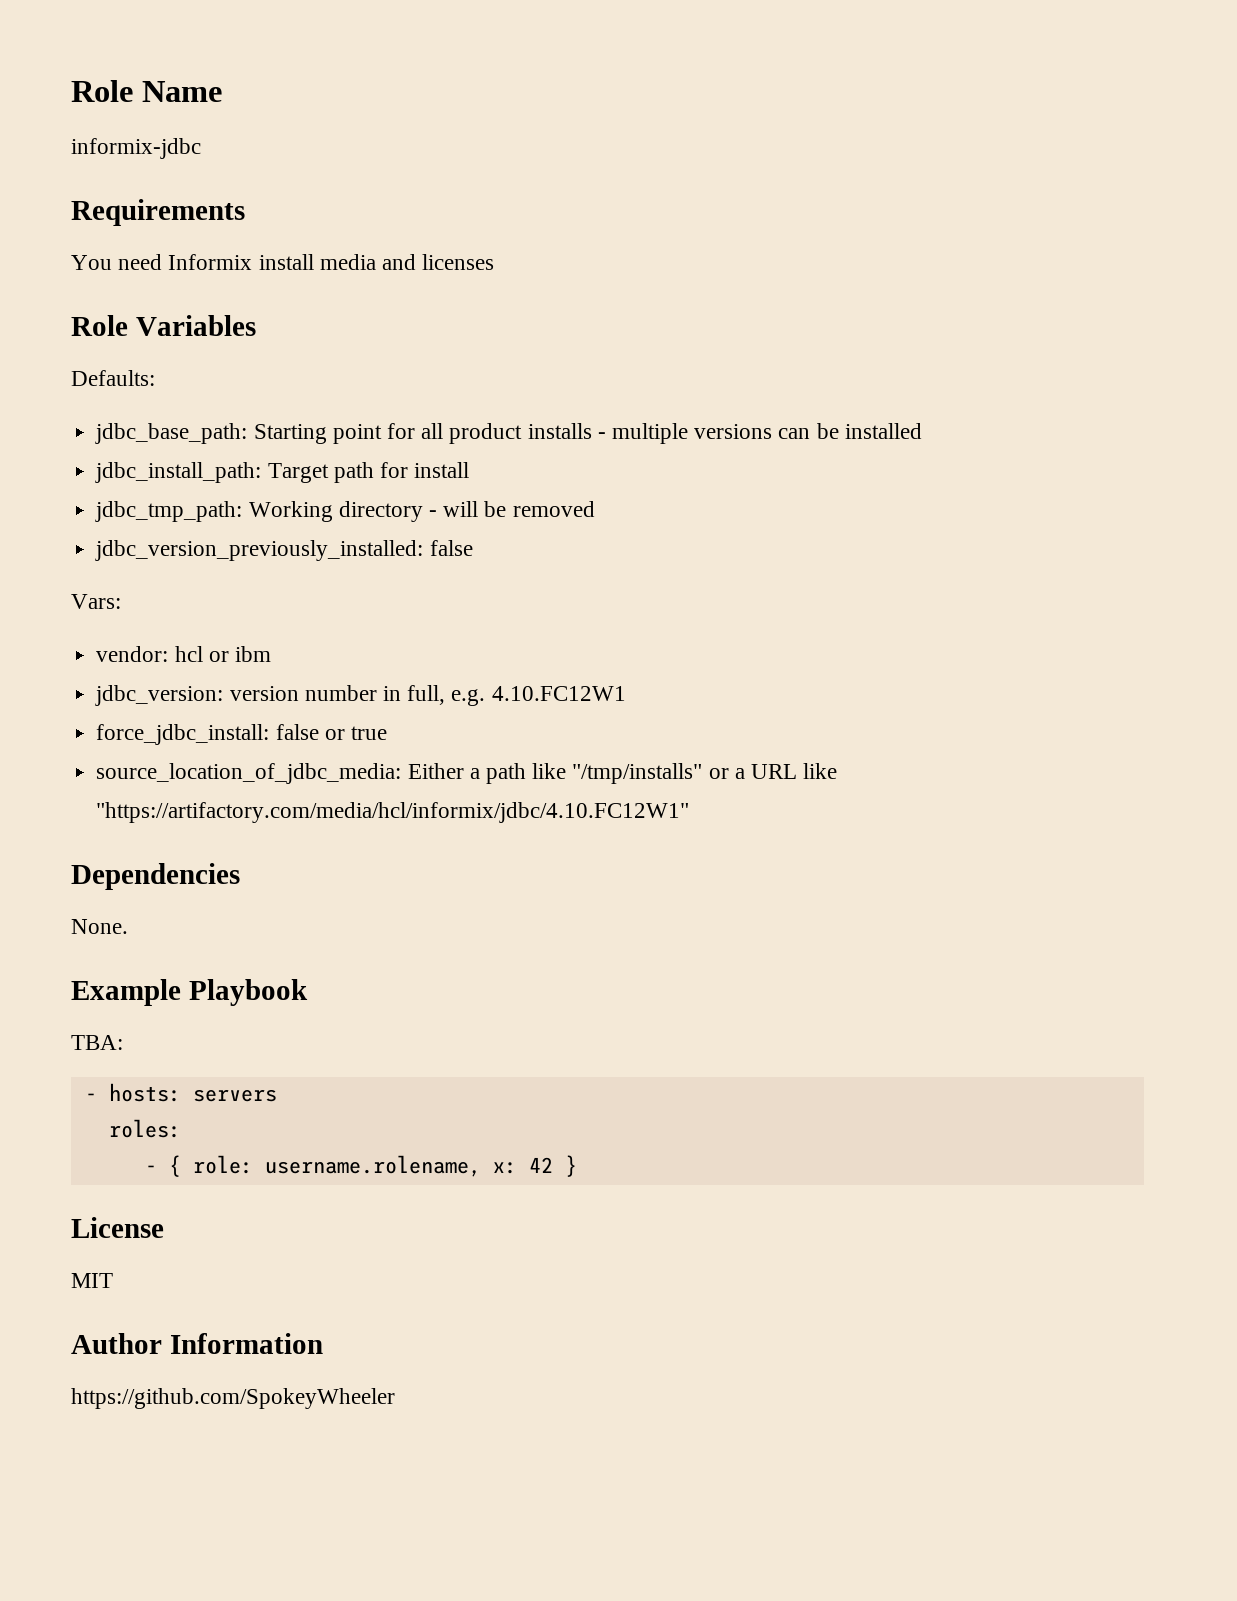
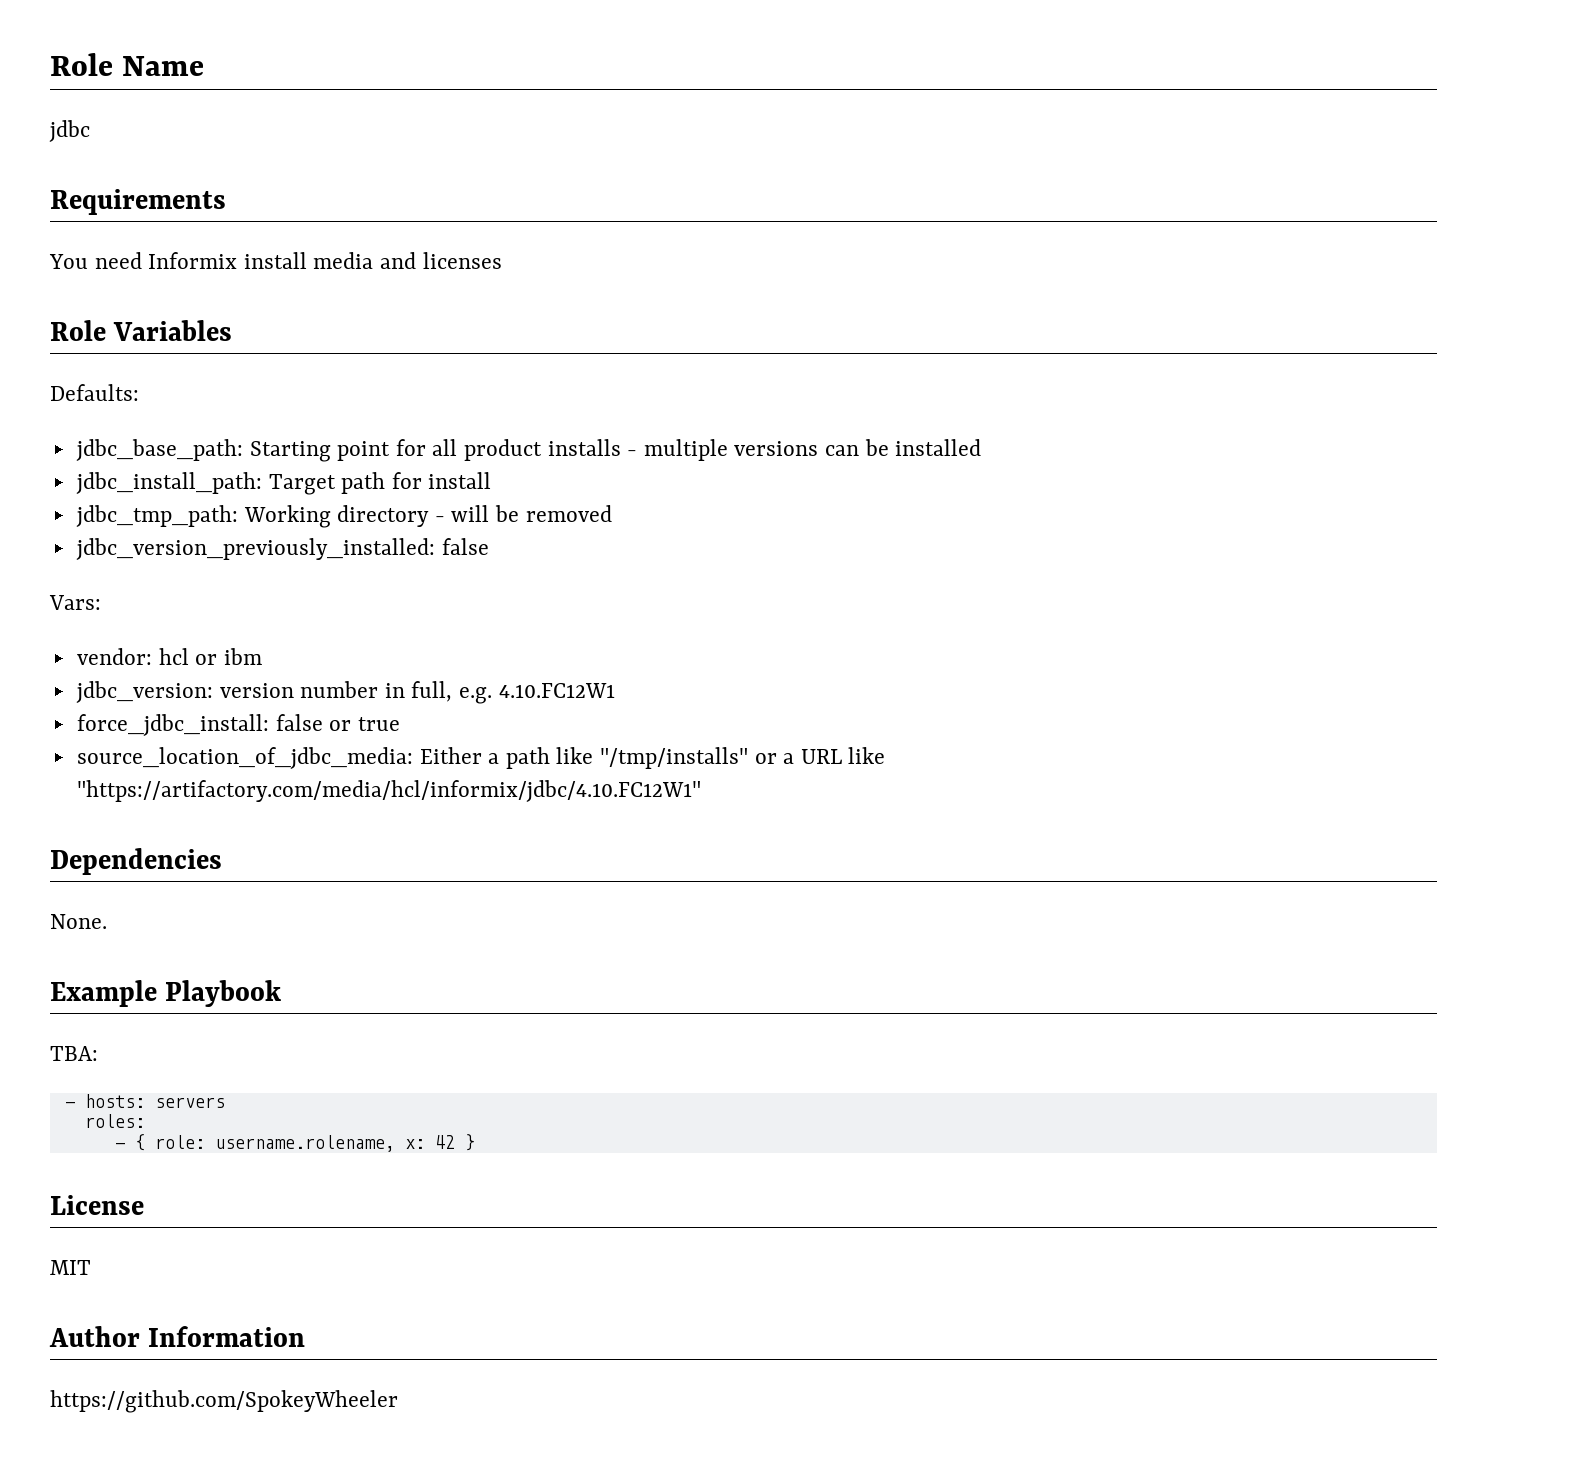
- informix-jdbc
+ jdbc

